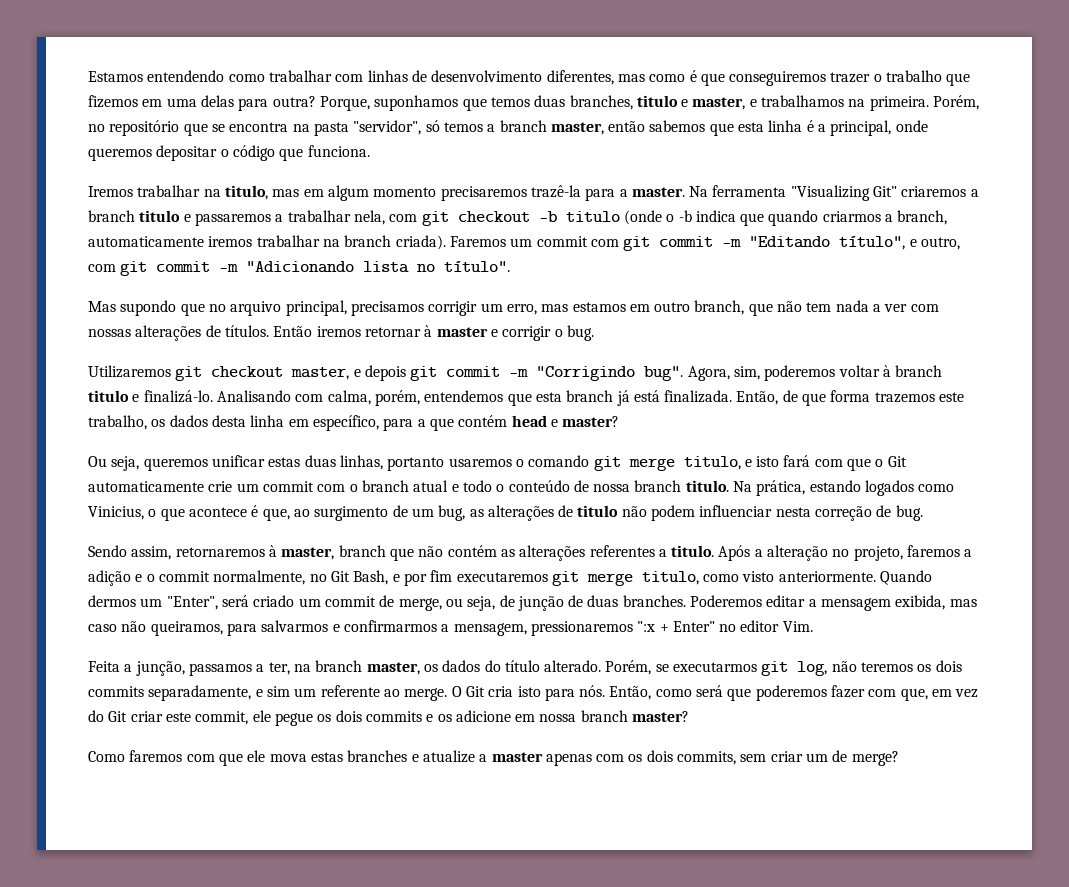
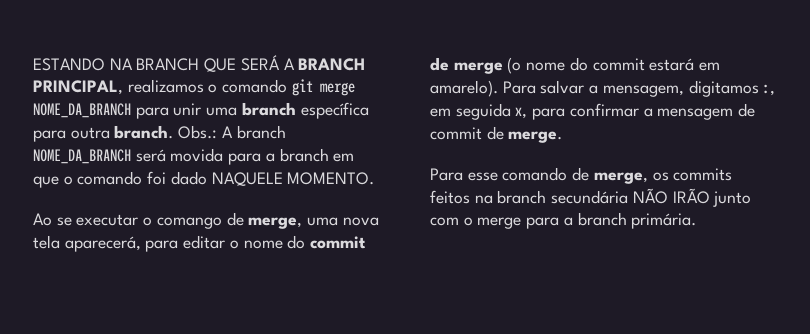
- Estamos entendendo como trabalhar com linhas de desenvolvimento diferentes, mas como é que conseguiremos trazer o trabalho que fizemos em uma delas para outra? Porque, suponhamos que temos duas branches, titulo e master, e trabalhamos na primeira. Porém, no repositório que se encontra na pasta "servidor", só temos a branch master, então sabemos que esta linha é a principal, onde queremos depositar o código que funciona.
- Iremos trabalhar na titulo, mas em algum momento precisaremos trazê-la para a master. Na ferramenta "Visualizing Git" criaremos a branch titulo e passaremos a trabalhar nela, com git checkout -b titulo (onde o -b indica que quando criarmos a branch, automaticamente iremos trabalhar na branch criada). Faremos um commit com git commit -m "Editando título", e outro, com git commit -m "Adicionando lista no título".
- Mas supondo que no arquivo principal, precisamos corrigir um erro, mas estamos em outro branch, que não tem nada a ver com nossas alterações de títulos. Então iremos retornar à master e corrigir o bug.
- Utilizaremos git checkout master, e depois git commit -m "Corrigindo bug". Agora, sim, poderemos voltar à branch titulo e finalizá-lo. Analisando com calma, porém, entendemos que esta branch já está finalizada. Então, de que forma trazemos este trabalho, os dados desta linha em específico, para a que contém head e master?
- Ou seja, queremos unificar estas duas linhas, portanto usaremos o comando git merge titulo, e isto fará com que o Git automaticamente crie um commit com o branch atual e todo o conteúdo de nossa branch titulo. Na prática, estando logados como Vinicius, o que acontece é que, ao surgimento de um bug, as alterações de titulo não podem influenciar nesta correção de bug.
- Sendo assim, retornaremos à master, branch que não contém as alterações referentes a titulo. Após a alteração no projeto, faremos a adição e o commit normalmente, no Git Bash, e por fim executaremos git merge titulo, como visto anteriormente. Quando dermos um "Enter", será criado um commit de merge, ou seja, de junção de duas branches. Poderemos editar a mensagem exibida, mas caso não queiramos, para salvarmos e confirmarmos a mensagem, pressionaremos ":x + Enter" no editor Vim.
- Feita a junção, passamos a ter, na branch master, os dados do título alterado. Porém, se executarmos git log, não teremos os dois commits separadamente, e sim um referente ao merge. O Git cria isto para nós. Então, como será que poderemos fazer com que, em vez do Git criar este commit, ele pegue os dois commits e os adicione em nossa branch master?
- Como faremos com que ele mova estas branches e atualize a master apenas com os dois commits, sem criar um de merge?
+ ESTANDO NA BRANCH QUE SERÁ A BRANCH PRINCIPAL, realizamos o comando git merge NOME_DA_BRANCH para unir uma branch específica para outra branch. Obs.: A branch NOME_DA_BRANCH será movida para a branch em que o comando foi dado NAQUELE MOMENTO.
+ Ao se executar o comango de merge, uma nova tela aparecerá, para editar o nome do commit de merge (o nome do commit estará em amarelo). Para salvar a mensagem, digitamos :, em seguida x, para confirmar a mensagem de commit de merge.
+ Para esse comando de merge, os commits feitos na branch secundária NÃO IRÃO junto com o merge para a branch primária.

